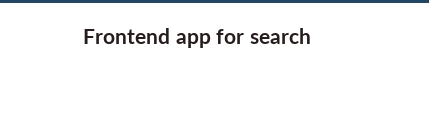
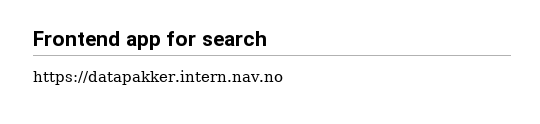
+ https://datapakker.intern.nav.no

